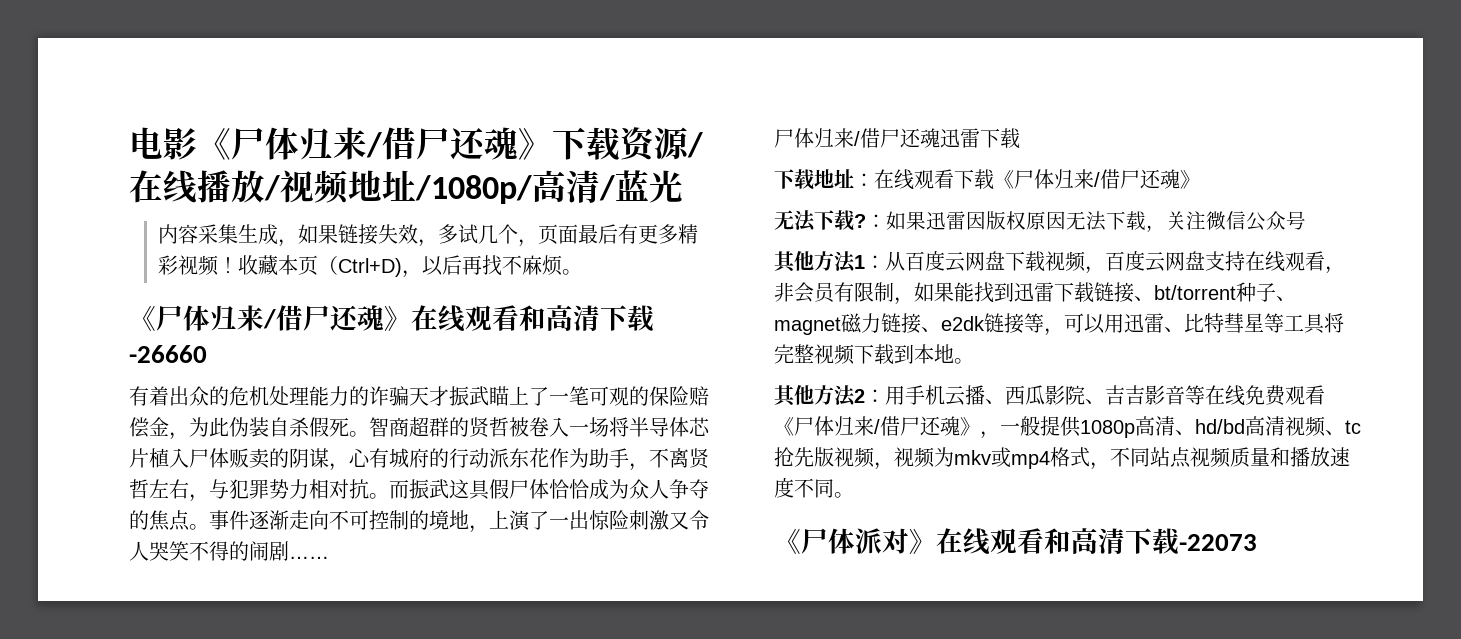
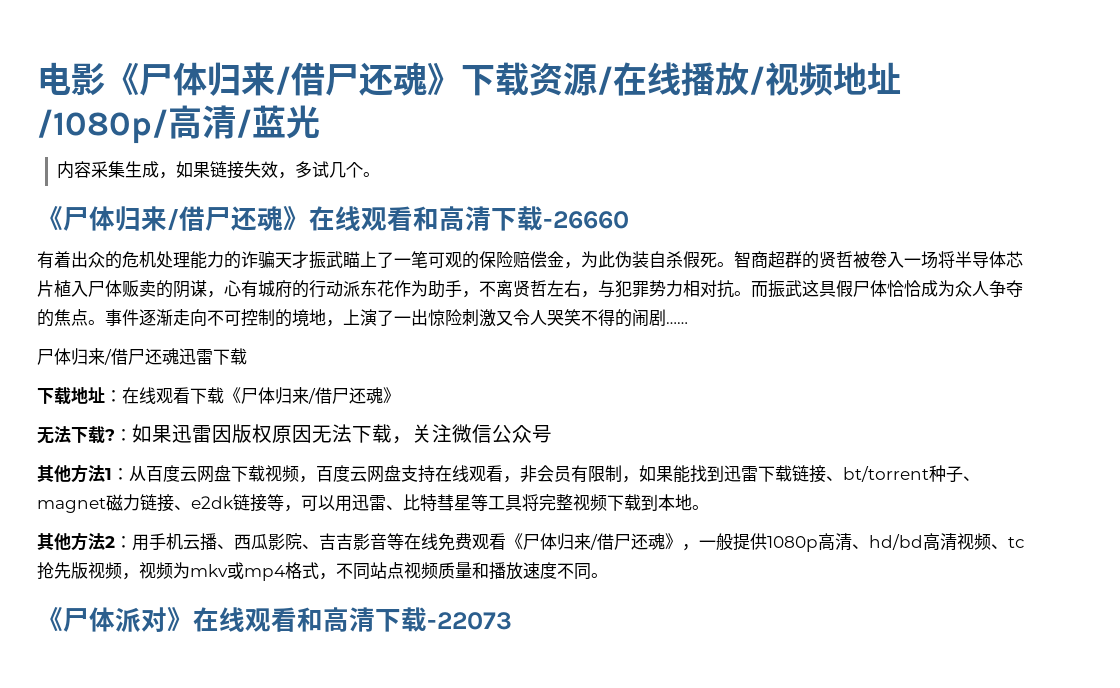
- 内容采集生成，如果链接失效，多试几个，页面最后有更多精彩视频！收藏本页（Ctrl+D)，以后再找不麻烦。
+ 内容采集生成，如果链接失效，多试几个。

